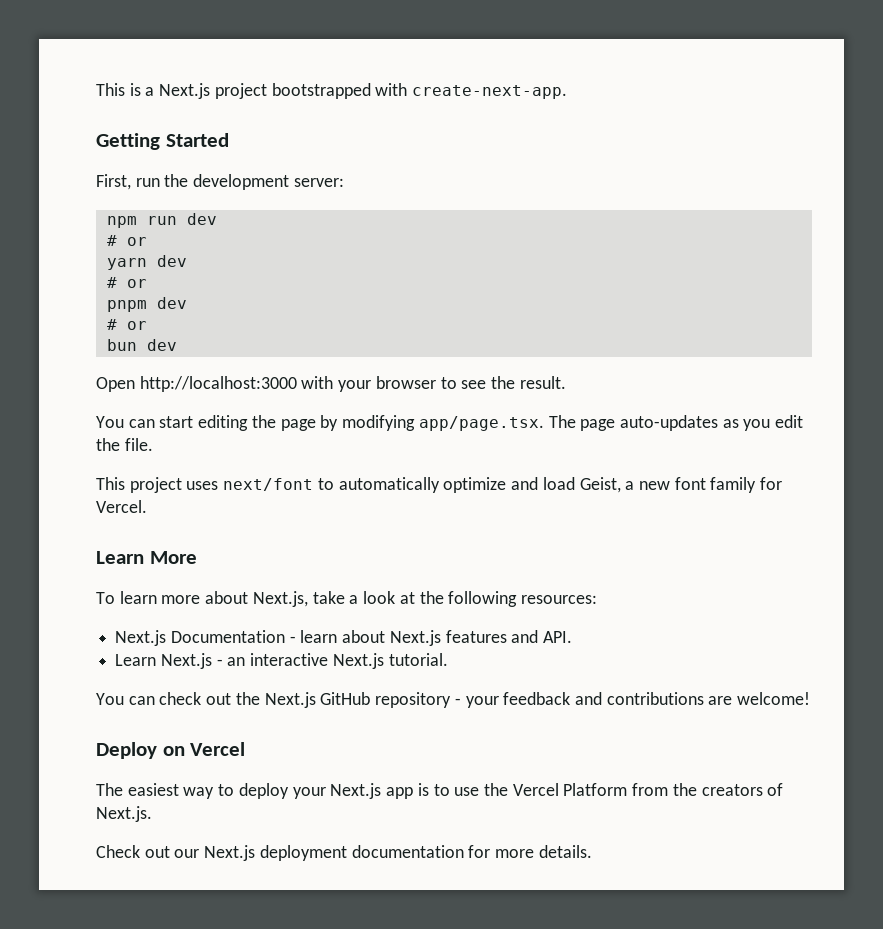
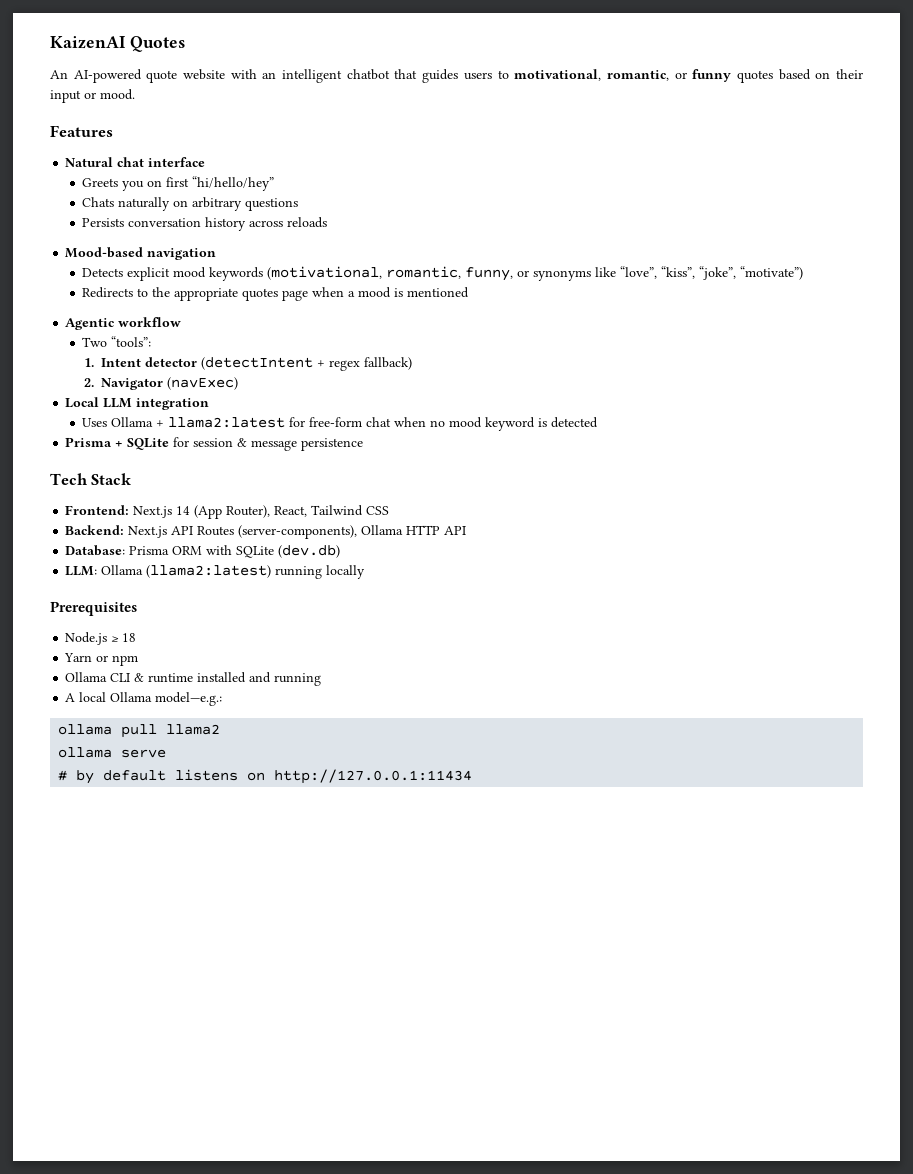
- This is a Next.js project bootstrapped with create-next-app.
- Getting Started
- First, run the development server:
- npm run dev
- # or
- yarn dev
- # or
- pnpm dev
- # or
- bun dev
- Open http://localhost:3000 with your browser to see the result.
- You can start editing the page by modifying app/page.tsx. The page auto-updates as you edit the file.
- This project uses next/font to automatically optimize and load Geist, a new font family for Vercel.
- Learn More
- To learn more about Next.js, take a look at the following resources:
- Next.js Documentation - learn about Next.js features and API.
- Learn Next.js - an interactive Next.js tutorial.
- You can check out the Next.js GitHub repository - your feedback and contributions are welcome!
- Deploy on Vercel
- The easiest way to deploy your Next.js app is to use the Vercel Platform from the creators of Next.js.
- Check out our Next.js deployment documentation for more details.
+ KaizenAI Quotes
+ An AI-powered quote website with an intelligent chatbot that guides users to motivational, romantic, or funny quotes based on their input or mood.
+ Features
+ Natural chat interface
+ Greets you on first “hi/hello/hey”
+ Chats naturally on arbitrary questions
+ Persists conversation history across reloads
+ Mood-based navigation
+ Detects explicit mood keywords (motivational, romantic, funny, or synonyms like “love”, “kiss”, “joke”, “motivate”)
+ Redirects to the appropriate quotes page when a mood is mentioned
+ Agentic workflow
+ Two “tools”:
+ 1. Intent detector (detectIntent + regex fallback)
+ 2. Navigator (navExec)
+ Local LLM integration
+ Uses Ollama + llama2:latest for free‐form chat when no mood keyword is detected
+ Prisma + SQLite for session & message persistence
+ Tech Stack
+ Frontend: Next.js 14 (App Router), React, Tailwind CSS
+ Backend: Next.js API Routes (server-components), Ollama HTTP API
+ Database: Prisma ORM with SQLite (dev.db)
+ LLM: Ollama (llama2:latest) running locally
+ Prerequisites
+ Node.js ≥ 18
+ Yarn or npm
+ Ollama CLI & runtime installed and running
+ A local Ollama model—e.g.:
+ ollama pull llama2
+ ollama serve
+ # by default listens on http://127.0.0.1:11434

